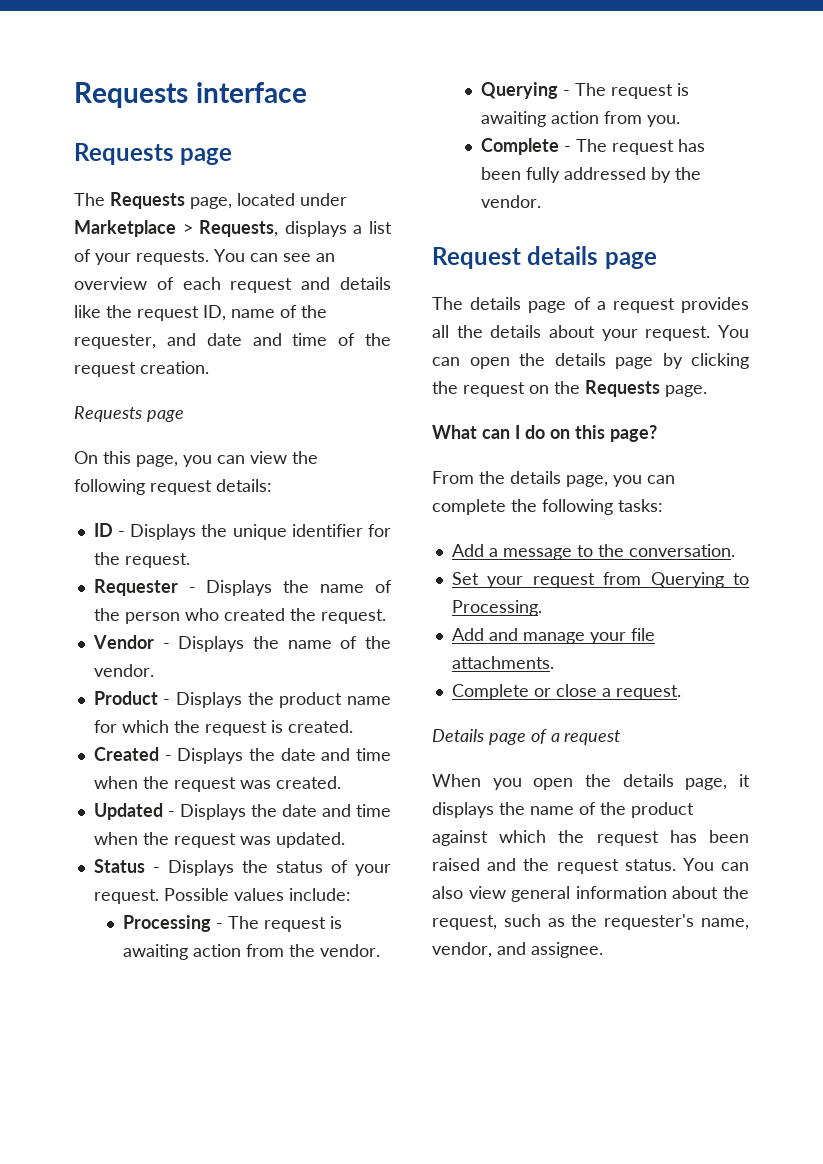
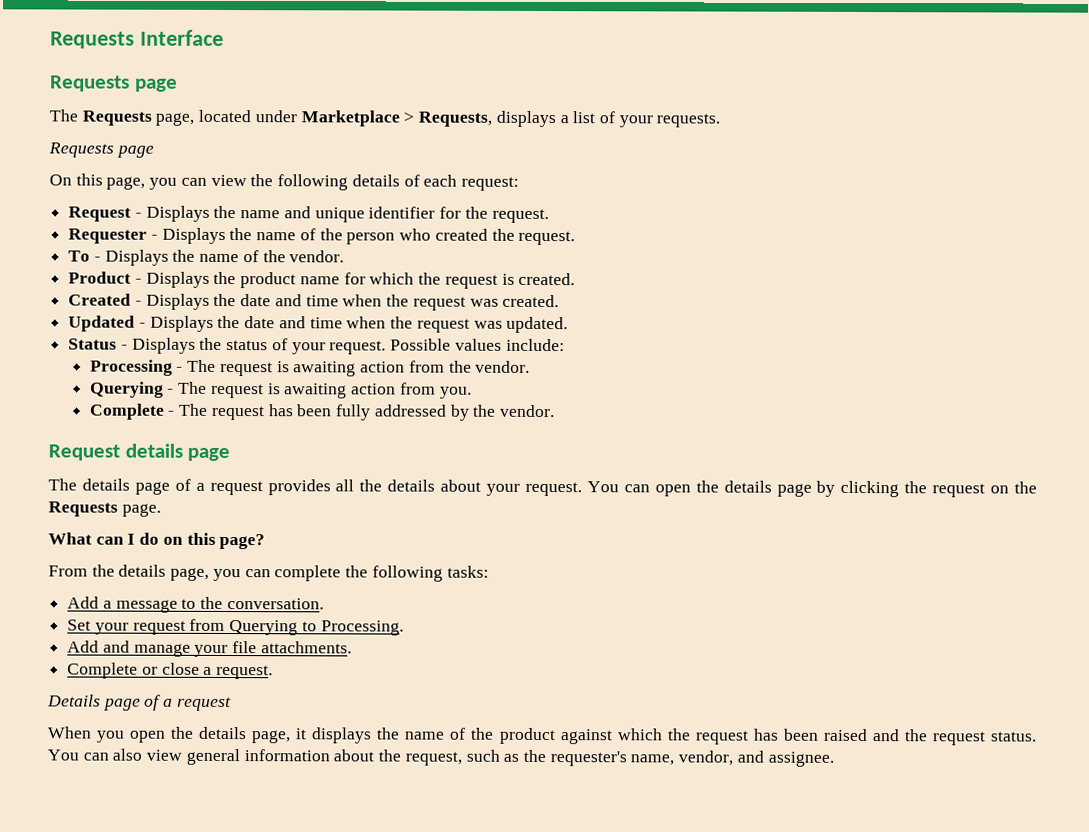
- Requests interface
+ Requests Interface
- You can see an overview of each request and details like the request ID, name of the requester, and date and time of the request creation.
- On this page, you can view the following request details:
- ID - Displays the unique identifier for the request.
+ On this page, you can view the following details of each request:
+ Request - Displays the name and unique identifier for the request.
- Vendor - Displays the name of the vendor.
+ To - Displays the name of the vendor.

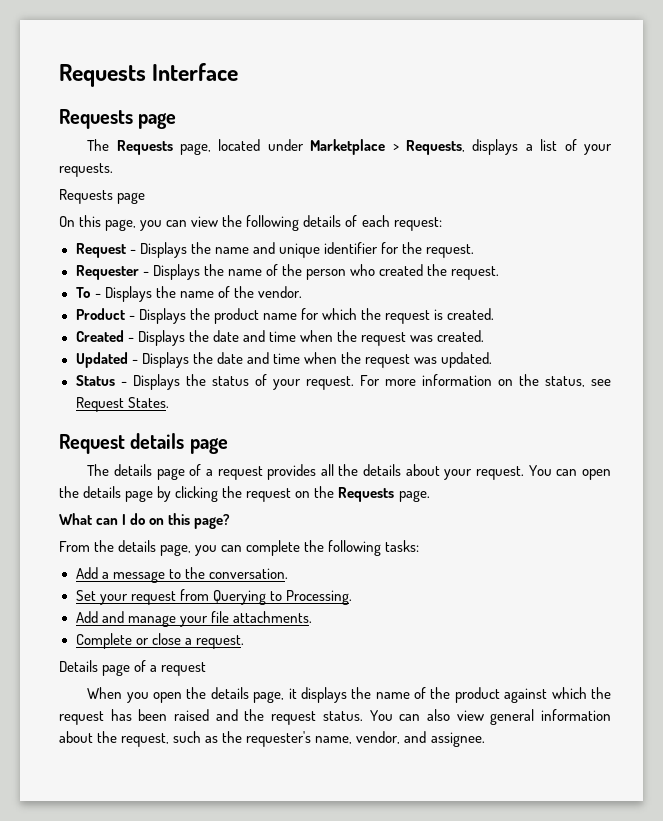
- Possible values include:
- Processing - The request is awaiting action from the vendor.
- Querying - The request is awaiting action from you.
- Complete - The request has been fully addressed by the vendor.
+ For more information on the status, see Request States.

